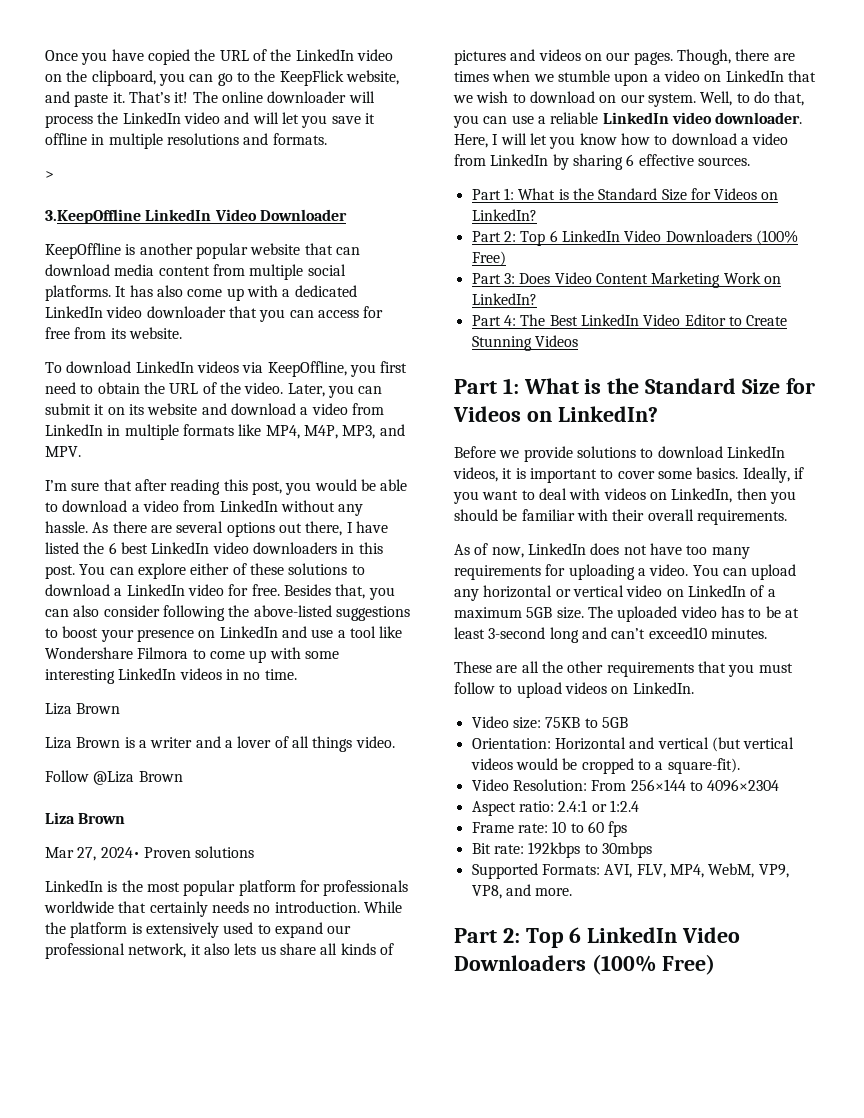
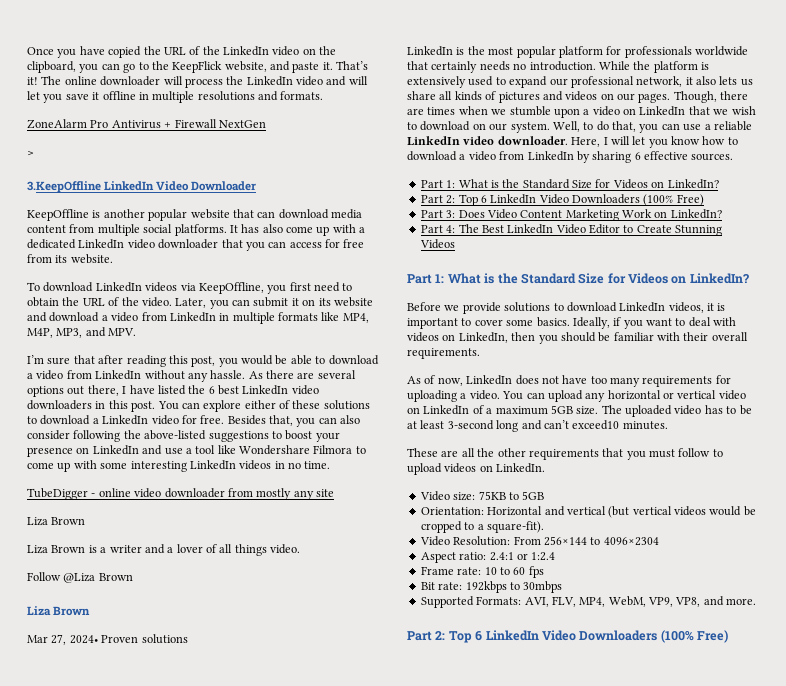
+ ZoneAlarm Pro Antivirus + Firewall NextGen
+ TubeDigger - online video downloader from mostly any site

